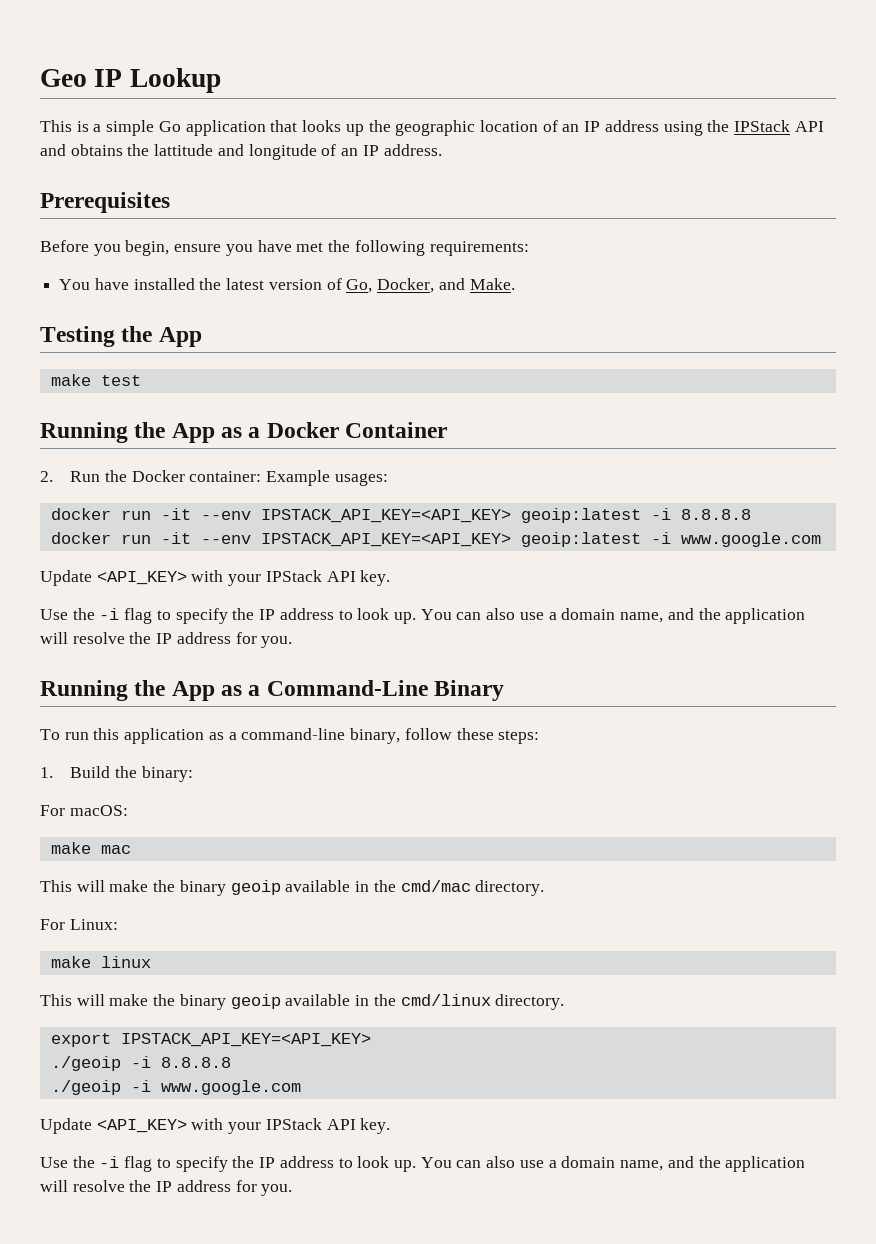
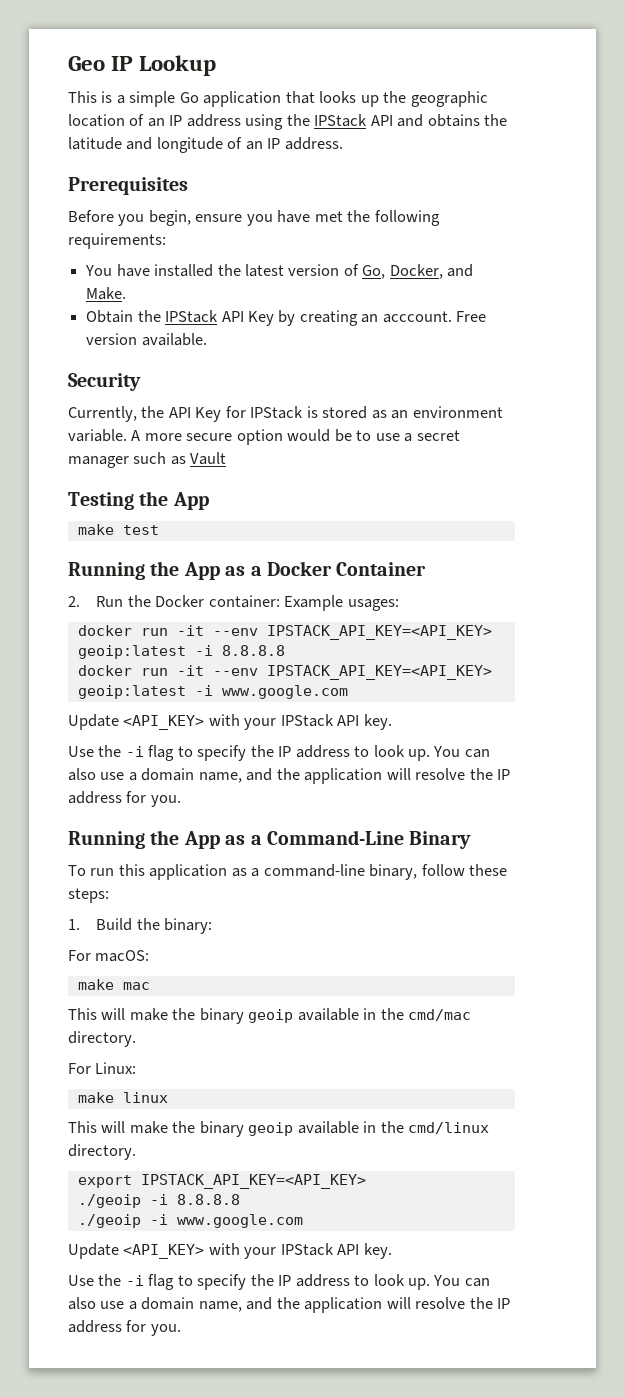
- This is a simple Go application that looks up the geographic location of an IP address using the IPStack API and obtains the lattitude and longitude of an IP address.
+ This is a simple Go application that looks up the geographic location of an IP address using the IPStack API and obtains the latitude and longitude of an IP address.
+ Obtain the IPStack API Key by creating an acccount. Free version available.
+ Security
+ Currently, the API Key for IPStack is stored as an environment variable. A more secure option would be to use a secret manager such as Vault

